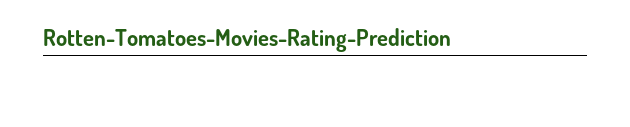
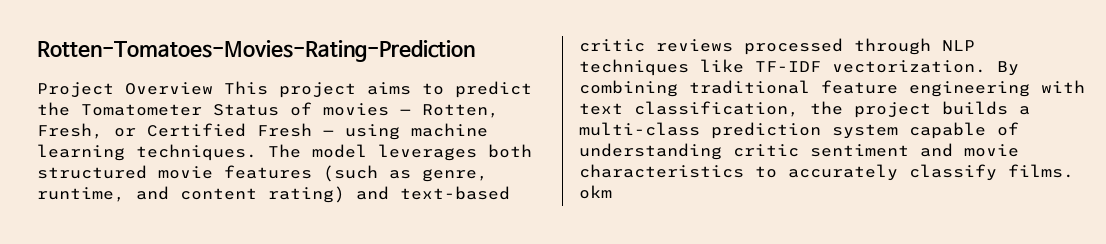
+ Project Overview This project aims to predict the Tomatometer Status of movies — Rotten, Fresh, or Certified Fresh — using machine learning techniques. The model leverages both structured movie features (such as genre, runtime, and content rating) and text-based critic reviews processed through NLP techniques like TF-IDF vectorization. By combining traditional feature engineering with text classification, the project builds a multi-class prediction system capable of understanding critic sentiment and movie characteristics to accurately classify films. okm

